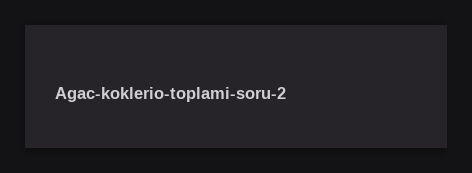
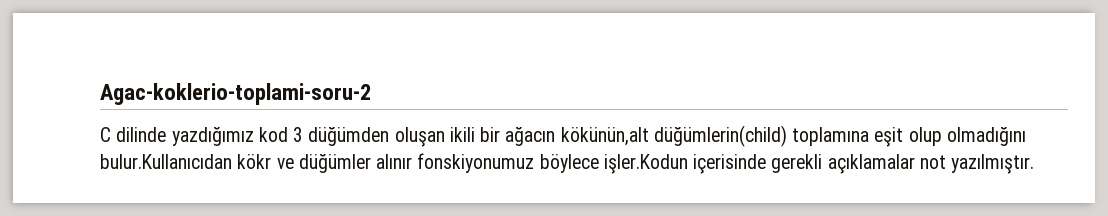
+ C dilinde yazdığımız kod 3 düğümden oluşan ikili bir ağacın kökünün,alt düğümlerin(child) toplamına eşit olup olmadığını bulur.Kullanıcıdan kökr ve düğümler alınır fonskiyonumuz böylece işler.Kodun içerisinde gerekli açıklamalar not yazılmıştır.

